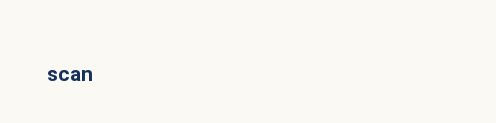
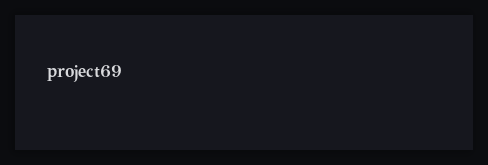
- scan
+ project69

